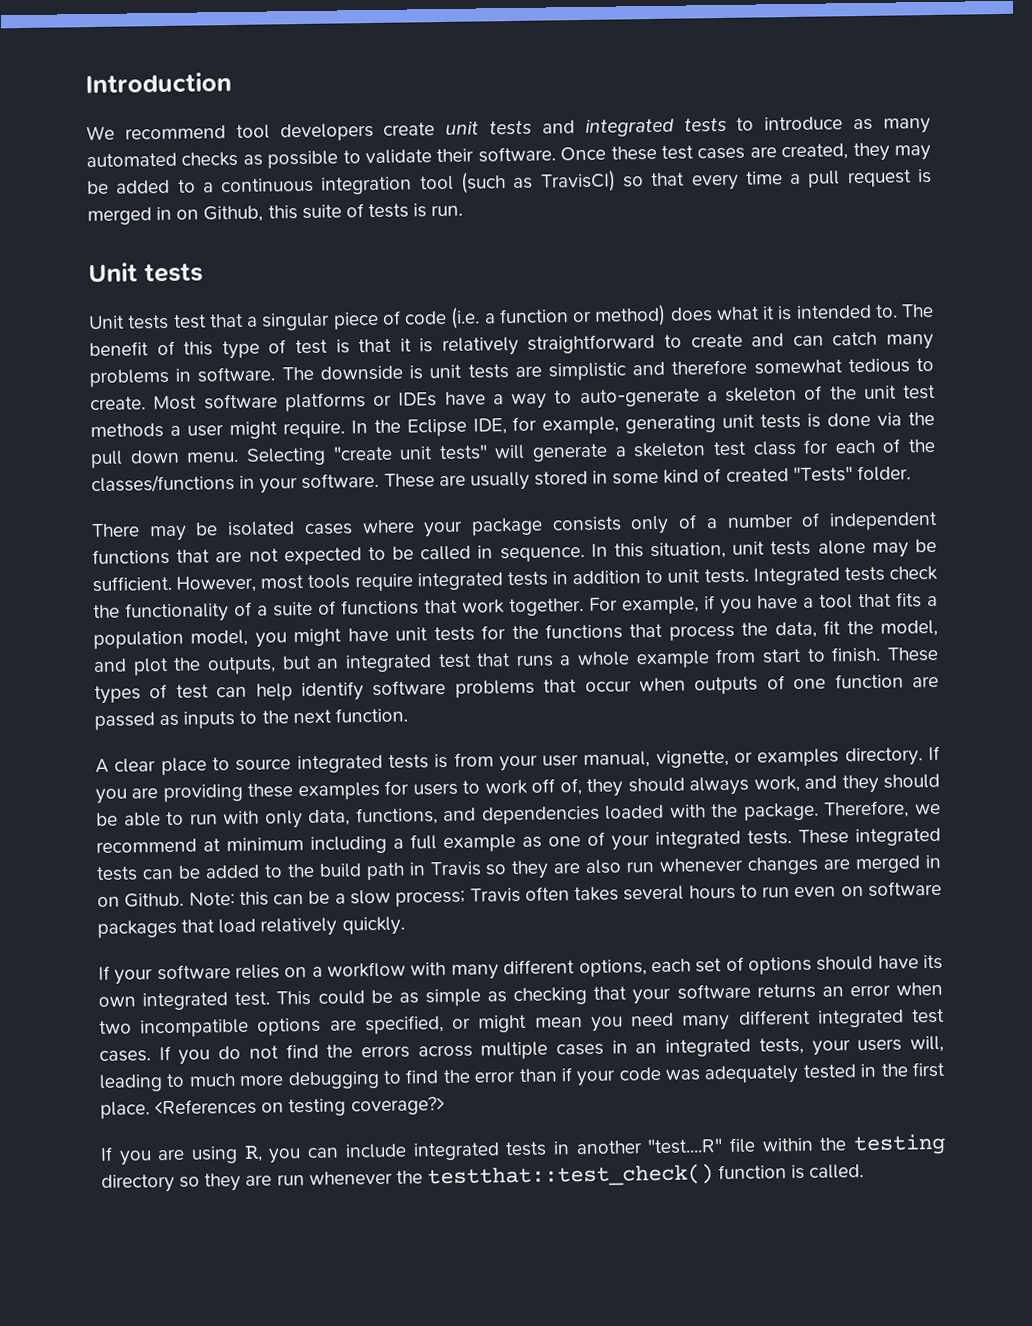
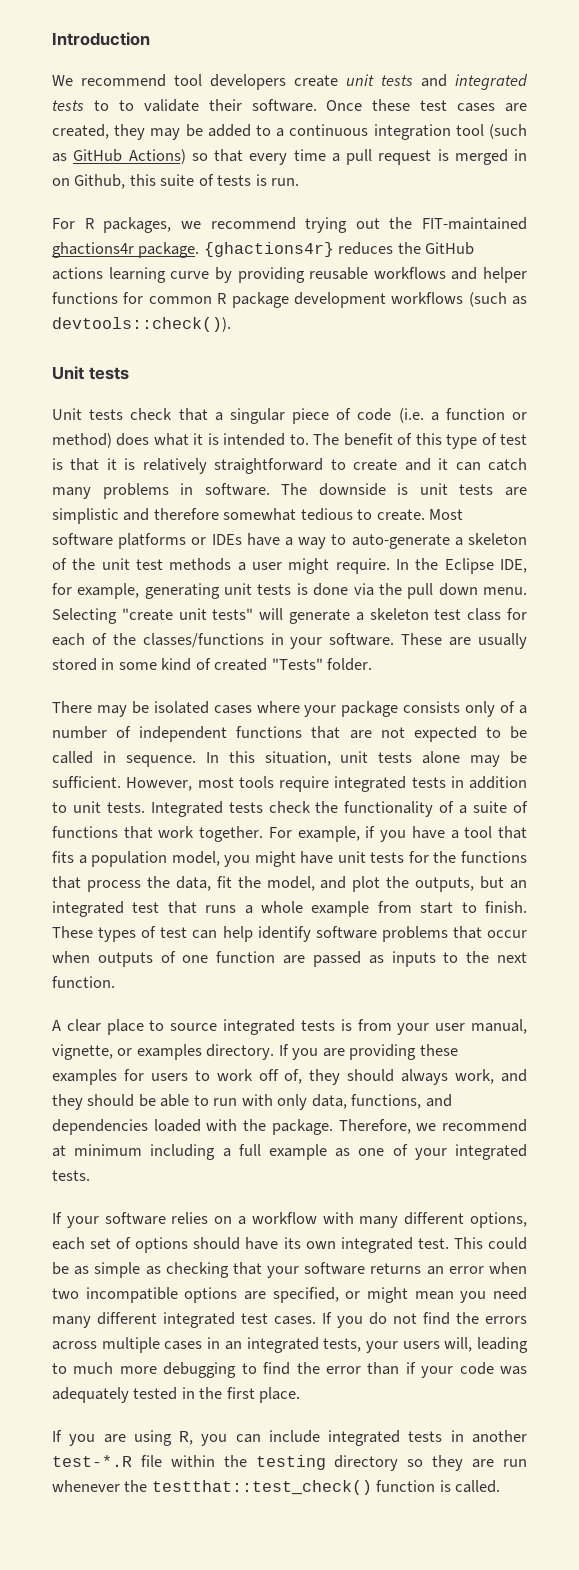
- We recommend tool developers create unit tests and integrated tests to introduce as many automated checks as possible to validate their software.
+ We recommend tool developers create unit tests and integrated tests to to validate their software.
- Once these test cases are created, they may be added to a continuous integration tool (such as TravisCI) so that every time a pull request is merged in on Github, this suite of tests is run.
+ Once these test cases are created, they may be added to a continuous integration tool (such as GitHub Actions) so that every time a pull request is merged in on Github, this suite of tests is run.
+ For R packages, we recommend trying out the FIT-maintained ghactions4r package. {ghactions4r} reduces the GitHub actions learning curve by providing reusable workflows and helper functions for common R package development workflows (such as devtools::check()).
- Unit tests test that a singular piece of code (i.e. a function or method) does what it is intended to.
+ Unit tests check that a singular piece of code (i.e. a function or method) does what it is intended to.
- The benefit of this type of test is that it is relatively straightforward to create and can catch many problems in software.
+ The benefit of this type of test is that it is relatively straightforward to create and it can catch many problems in software.
- These integrated tests can be added to the build path in Travis so they are also run whenever changes are merged in on Github. Note: this can be a slow process; Travis often takes several hours to run even on software packages that load relatively quickly.
- <References on testing coverage?>
- If you are using R, you can include integrated tests in another "test....R" file within the testing directory so they are run whenever the testthat::test_check() function is called.
+ If you are using R, you can include integrated tests in another test-*.R file within the testing directory so they are run whenever the testthat::test_check() function is called.

